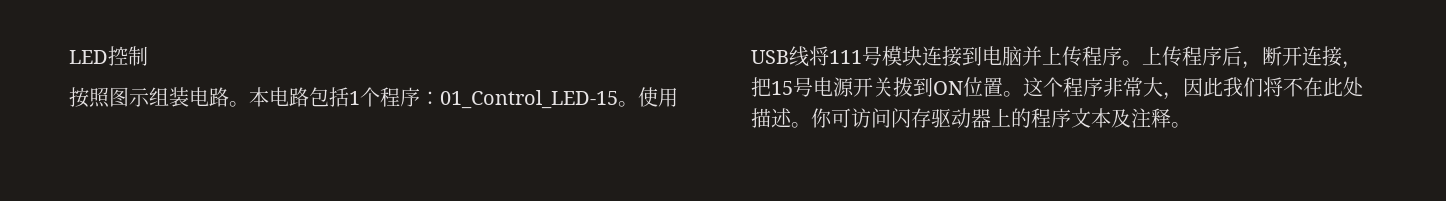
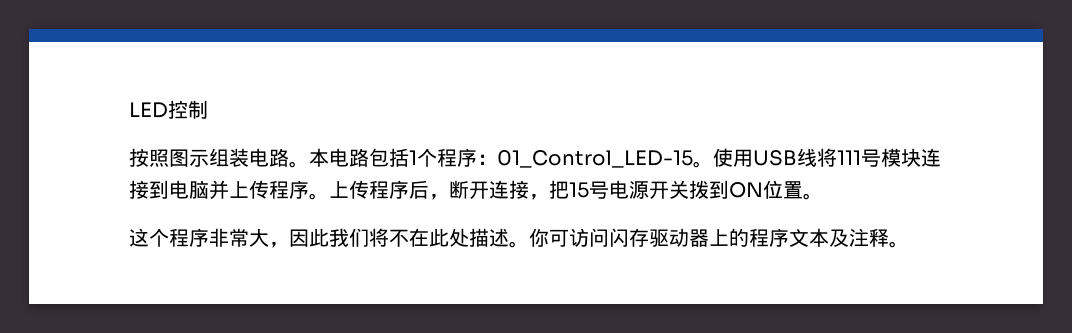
- 上传程序后，断开连接，把15号电源开关拨到ON位置。这个程序非常大，因此我们将不在此处描述。
+ 上传程序后，断开连接，把15号电源开关拨到ON位置。
+ 这个程序非常大，因此我们将不在此处描述。

